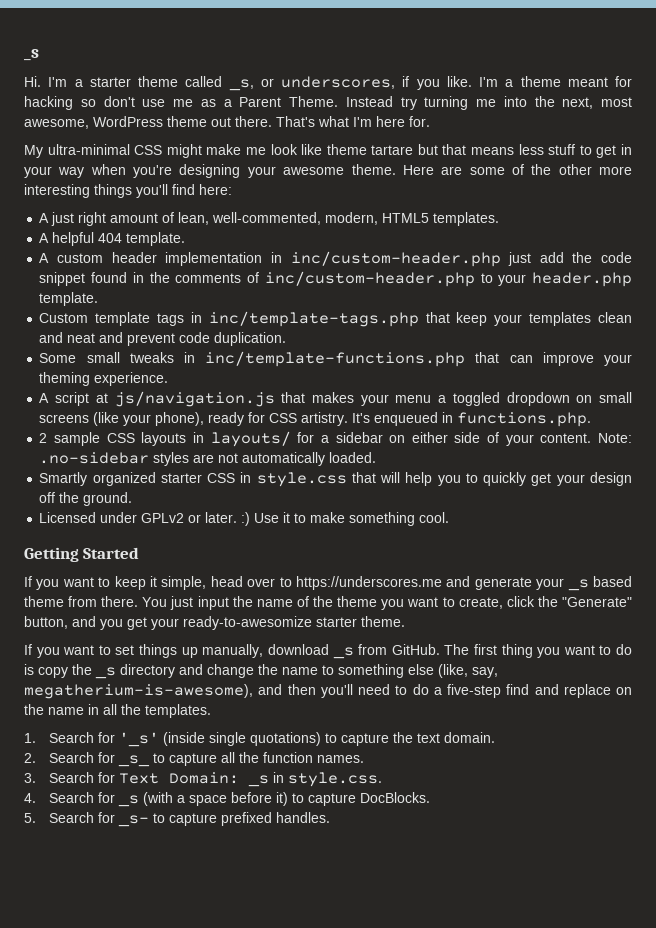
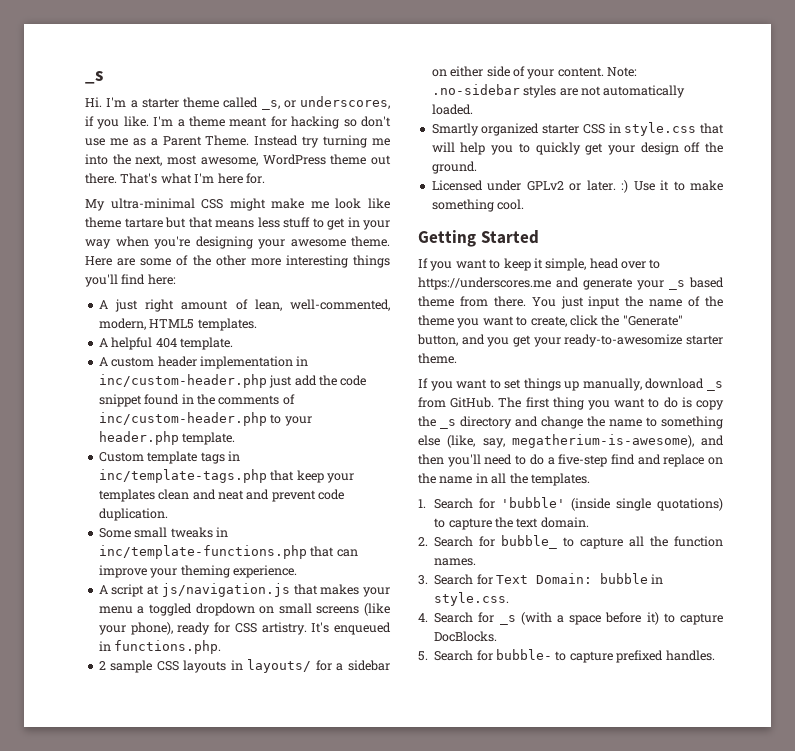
- 1. Search for '_s' (inside single quotations) to capture the text domain.
+ 1. Search for 'bubble' (inside single quotations) to capture the text domain.
- 2. Search for _s_ to capture all the function names.
+ 2. Search for bubble_ to capture all the function names.
- 3. Search for Text Domain: _s in style.css.
+ 3. Search for Text Domain: bubble in style.css.
- 5. Search for _s- to capture prefixed handles.
+ 5. Search for bubble- to capture prefixed handles.

